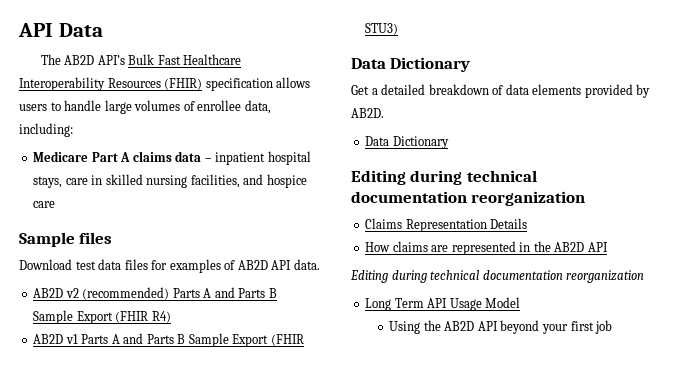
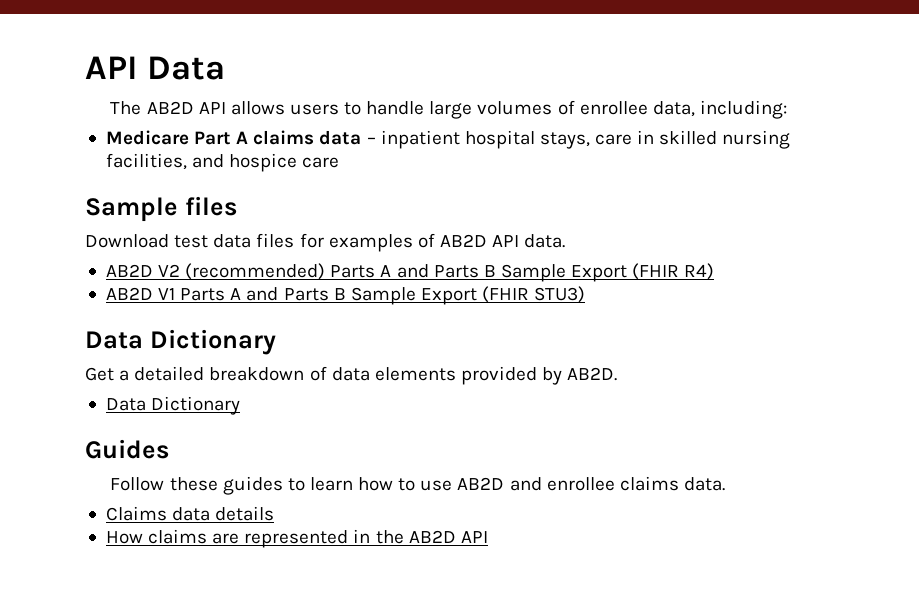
- The AB2D API’s Bulk Fast Healthcare Interoperability Resources (FHIR) specification allows users to handle large volumes of enrollee data, including:
+ The AB2D API allows users to handle large volumes of enrollee data, including:
- AB2D v2 (recommended) Parts A and Parts B Sample Export (FHIR R4)
+ AB2D V2 (recommended) Parts A and Parts B Sample Export (FHIR R4)
- AB2D v1 Parts A and Parts B Sample Export (FHIR STU3)
+ AB2D V1 Parts A and Parts B Sample Export (FHIR STU3)
  Get a detailed breakdown of data elements provided by AB2D.
  Data Dictionary
- Editing during technical documentation reorganization
+ Guides
+ Follow these guides to learn how to use AB2D and enrollee claims data.
- Claims Representation Details
+ Claims data details
  How claims are represented in the AB2D API
- Editing during technical documentation reorganization
- Long Term API Usage Model
- Using the AB2D API beyond your first job

